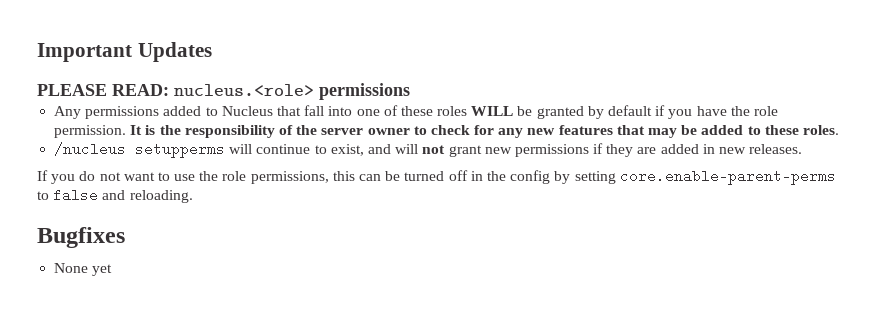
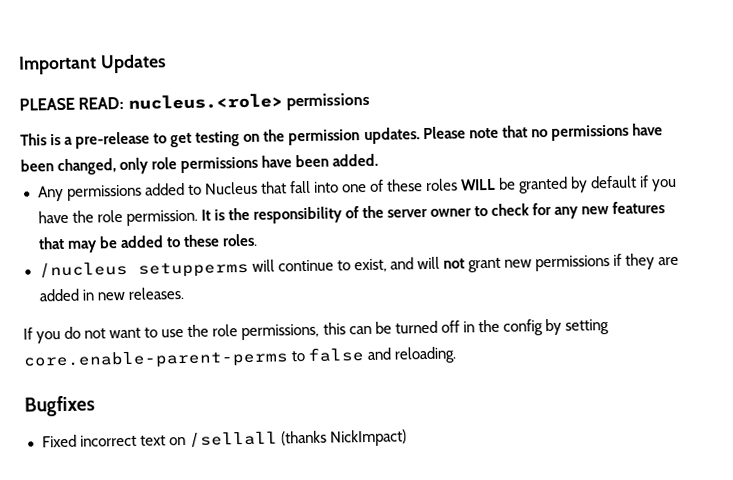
+ This is a pre-release to get testing on the permission updates. Please note that no permissions have been changed, only role permissions have been added.
- None yet
+ Fixed incorrect text on /sellall (thanks NickImpact)

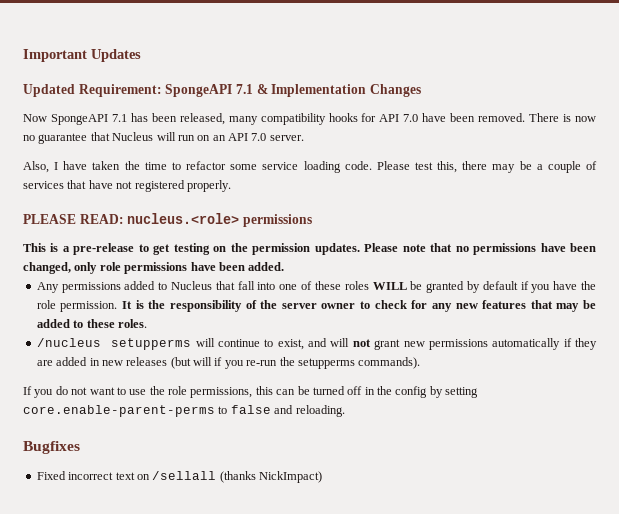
+ Updated Requirement: SpongeAPI 7.1 & Implementation Changes
+ Now SpongeAPI 7.1 has been released, many compatibility hooks for API 7.0 have been removed. There is now no guarantee that Nucleus will run on an API 7.0 server.
+ Also, I have taken the time to refactor some service loading code. Please test this, there may be a couple of services that have not registered properly.
- /nucleus setupperms will continue to exist, and will not grant new permissions if they are added in new releases.
+ /nucleus setupperms will continue to exist, and will not grant new permissions automatically if they are added in new releases (but will if you re-run the setupperms commands).

